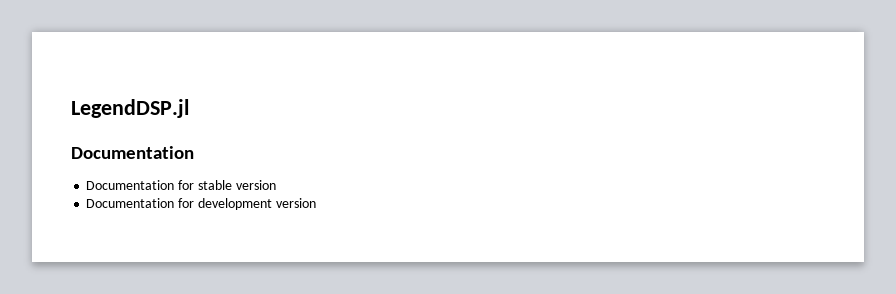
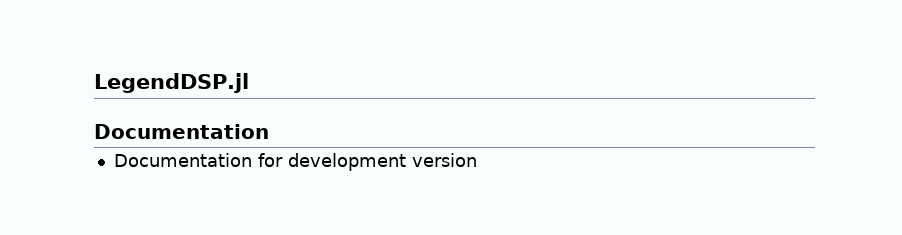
- Documentation for stable version

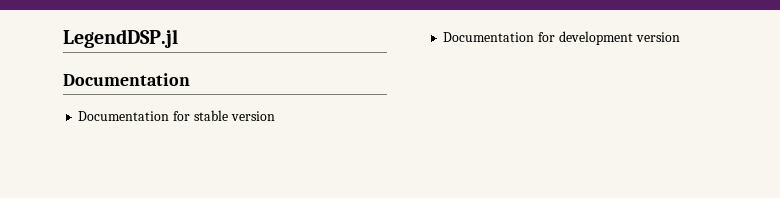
+ Documentation for stable version

